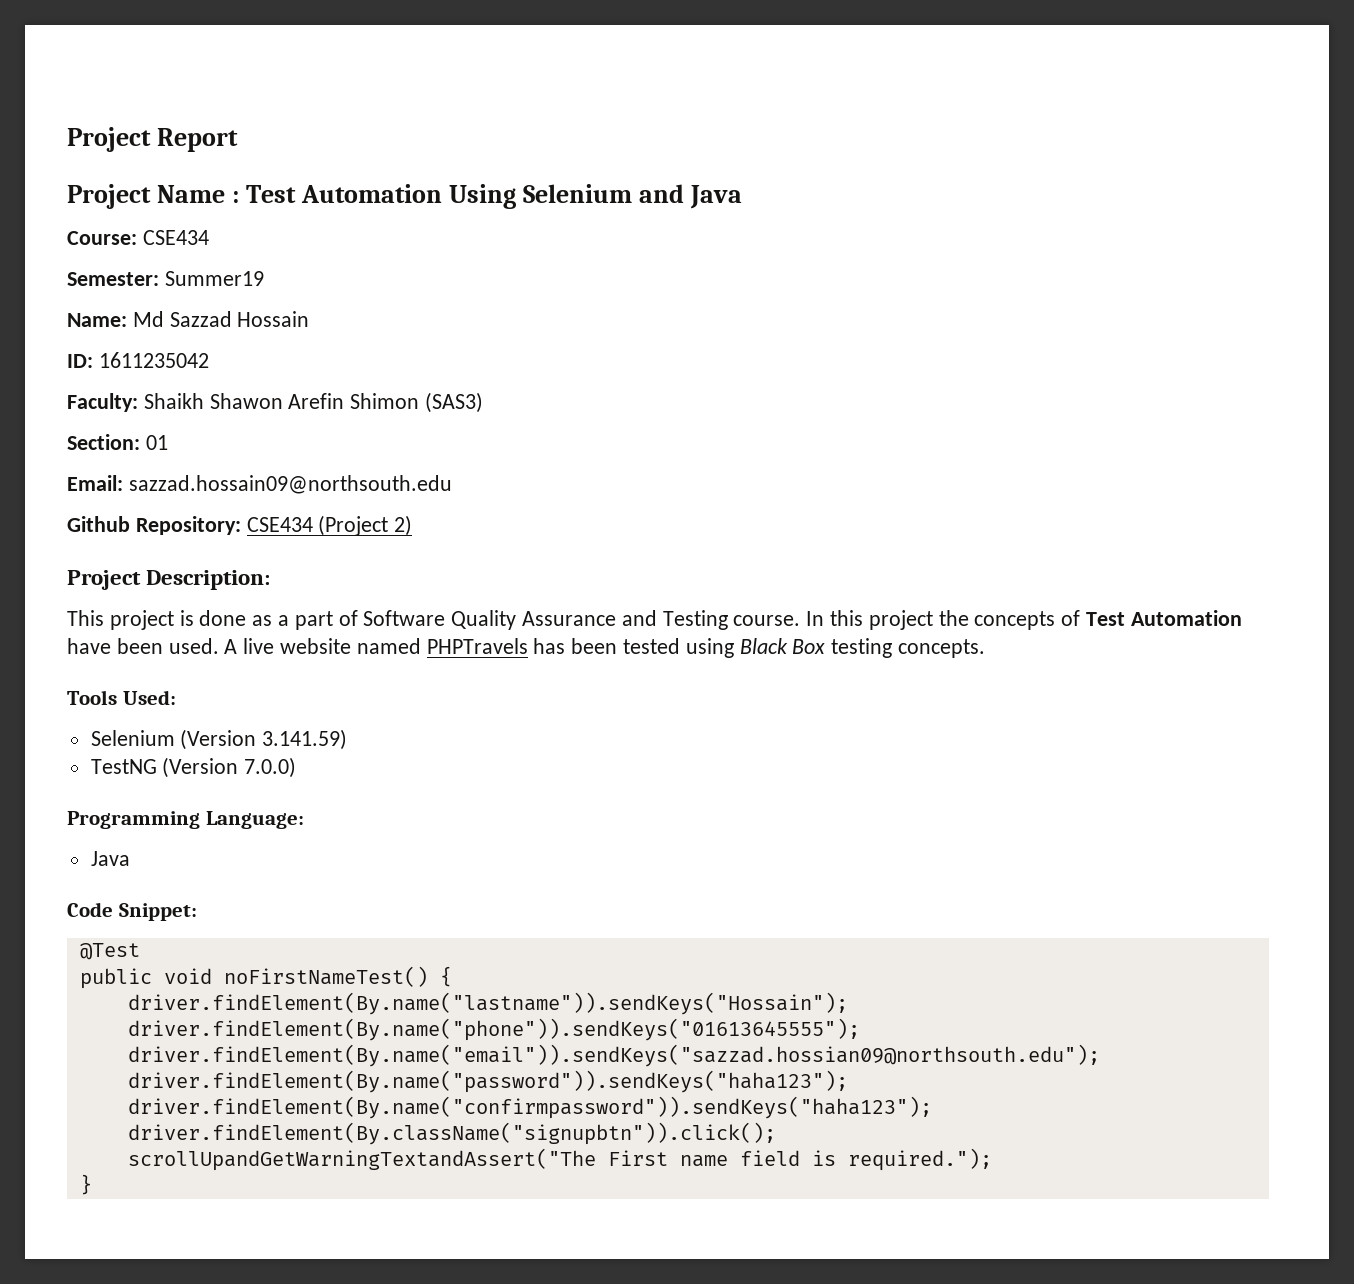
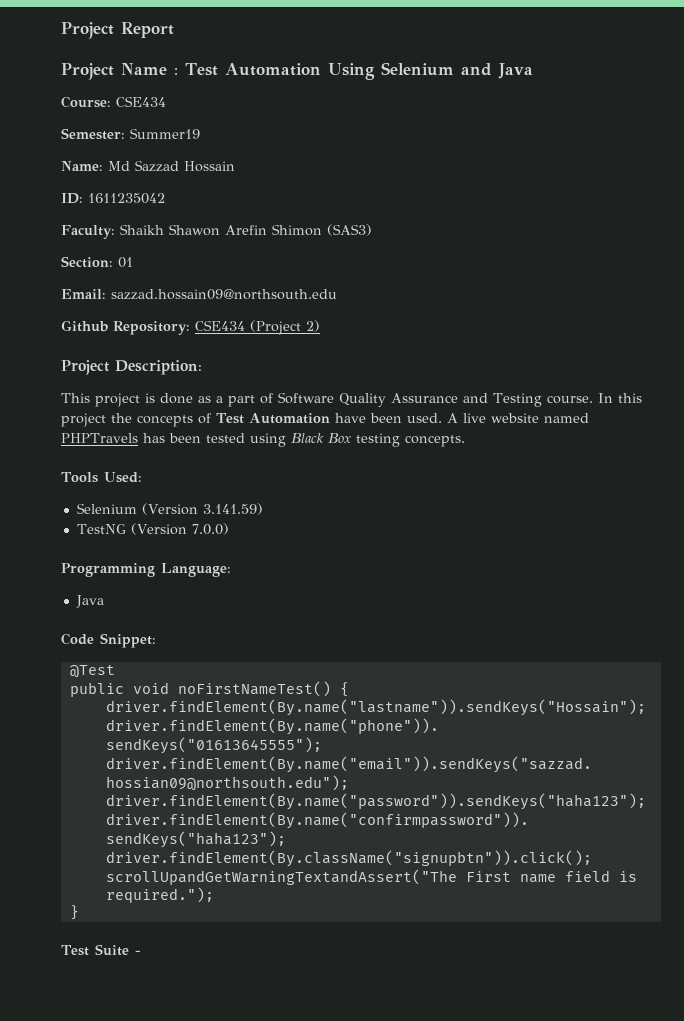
+ Test Suite -

